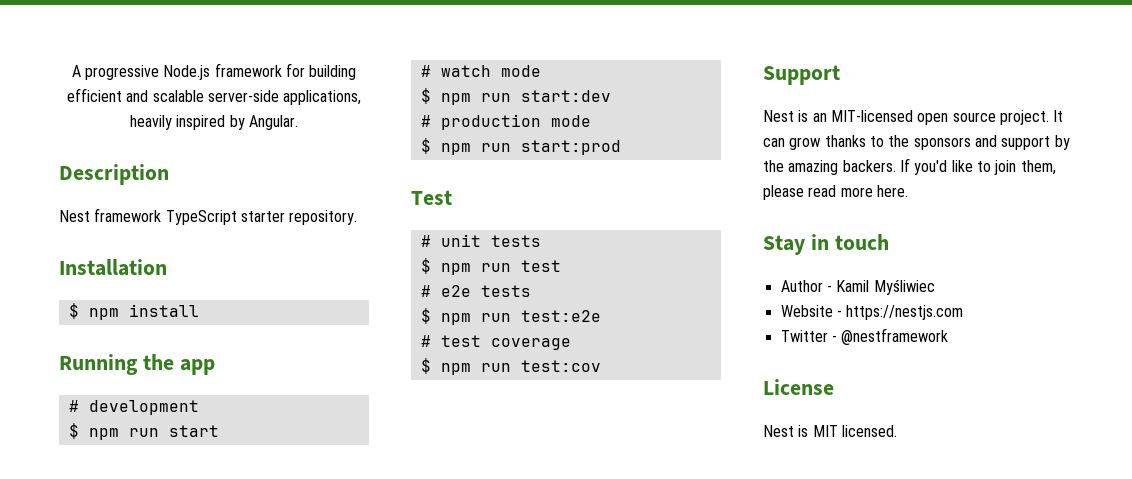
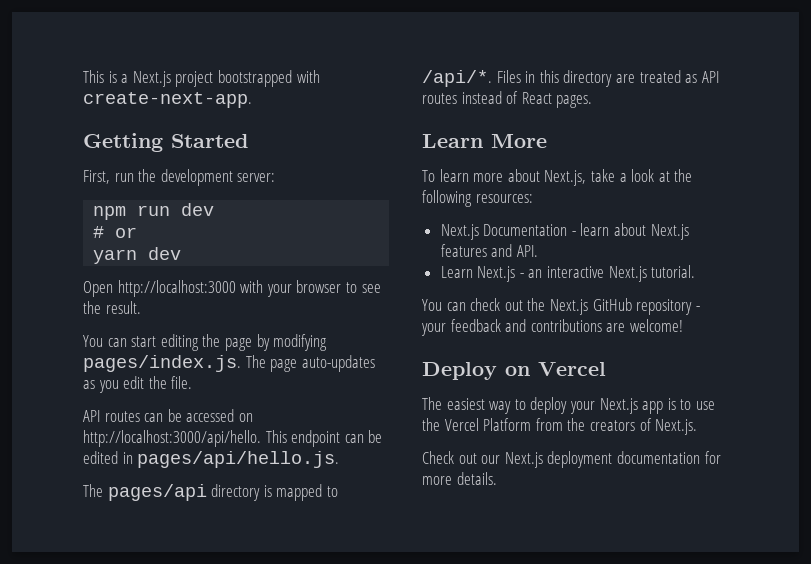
- A progressive Node.js framework for building efficient and scalable server-side applications, heavily inspired by Angular.
- Description
- Nest framework TypeScript starter repository.
- Installation
- $ npm install
- Running the app
- # development
- $ npm run start
- # watch mode
- $ npm run start:dev
- # production mode
- $ npm run start:prod
- Test
- # unit tests
- $ npm run test
- # e2e tests
- $ npm run test:e2e
- # test coverage
- $ npm run test:cov
- Support
- Nest is an MIT-licensed open source project. It can grow thanks to the sponsors and support by the amazing backers. If you'd like to join them, please read more here.
- Stay in touch
- Author - Kamil Myśliwiec
- Website - https://nestjs.com
- Twitter - @nestframework
- License
- Nest is MIT licensed.
+ This is a Next.js project bootstrapped with create-next-app.
+ Getting Started
+ First, run the development server:
+ npm run dev
+ # or
+ yarn dev
+ Open http://localhost:3000 with your browser to see the result.
+ You can start editing the page by modifying pages/index.js. The page auto-updates as you edit the file.
+ API routes can be accessed on http://localhost:3000/api/hello. This endpoint can be edited in pages/api/hello.js.
+ The pages/api directory is mapped to /api/*. Files in this directory are treated as API routes instead of React pages.
+ Learn More
+ To learn more about Next.js, take a look at the following resources:
+ Next.js Documentation - learn about Next.js features and API.
+ Learn Next.js - an interactive Next.js tutorial.
+ You can check out the Next.js GitHub repository - your feedback and contributions are welcome!
+ Deploy on Vercel
+ The easiest way to deploy your Next.js app is to use the Vercel Platform from the creators of Next.js.
+ Check out our Next.js deployment documentation for more details.

